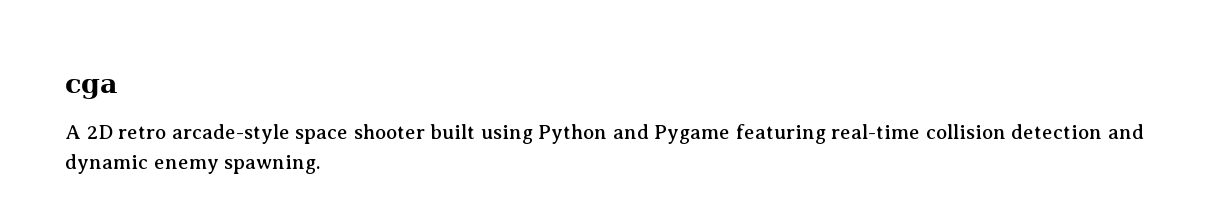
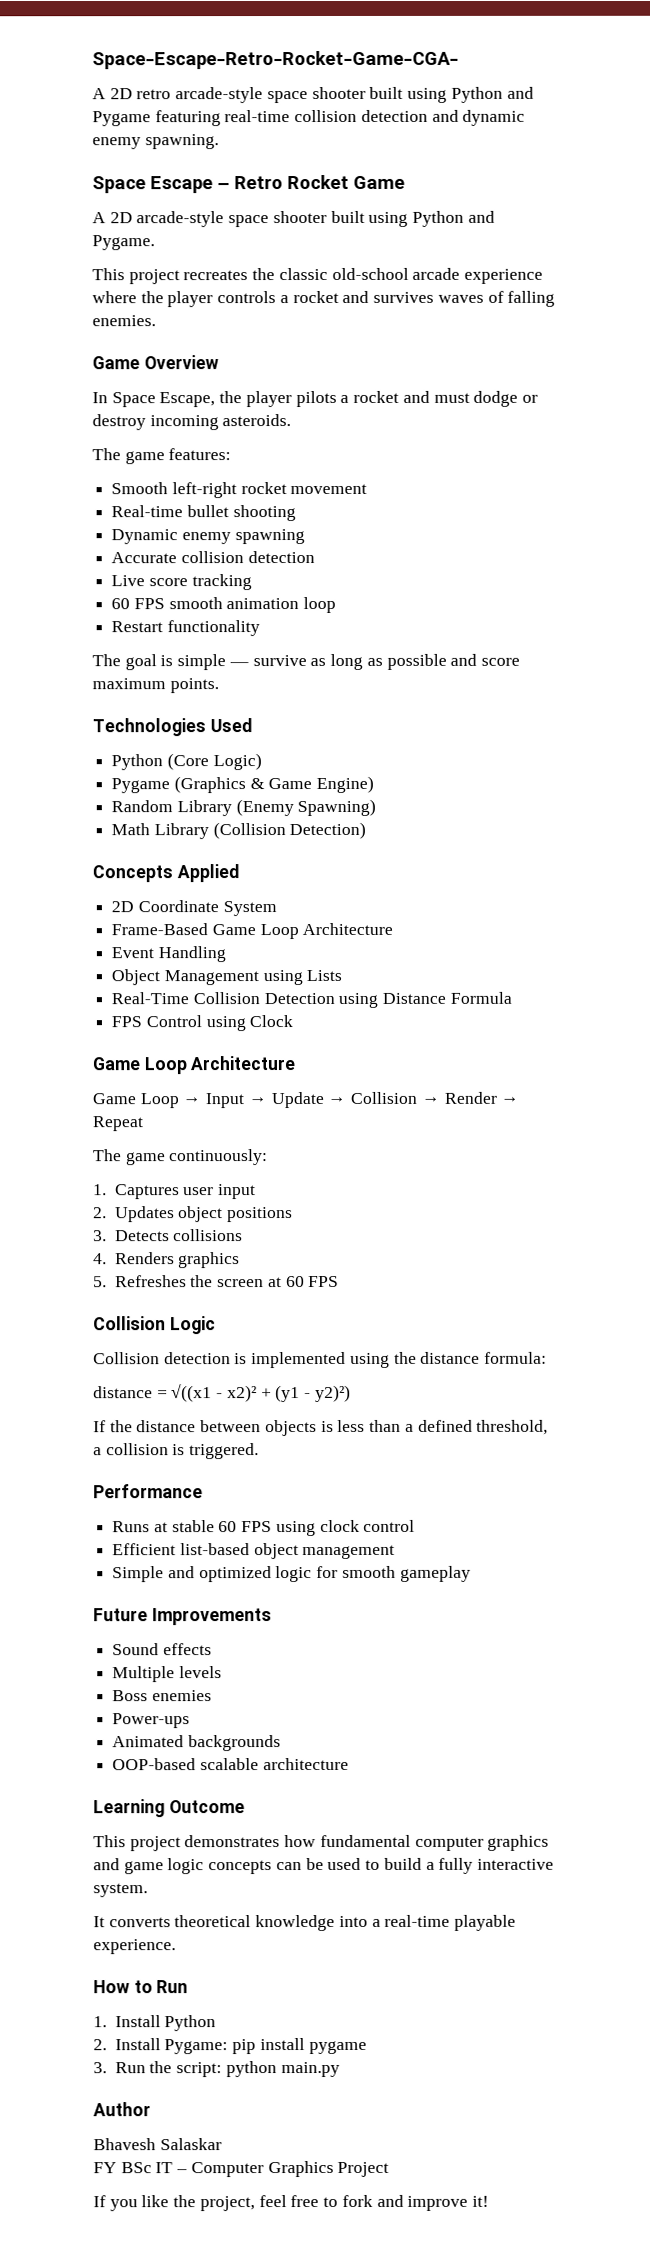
- cga
+ Space-Escape-Retro-Rocket-Game-CGA-
+ Space Escape – Retro Rocket Game
+ A 2D arcade-style space shooter built using Python and Pygame.
+ This project recreates the classic old-school arcade experience where the player controls a rocket and survives waves of falling enemies.
+ Game Overview
+ In Space Escape, the player pilots a rocket and must dodge or destroy incoming asteroids.
+ The game features:
+ Smooth left-right rocket movement
+ Real-time bullet shooting
+ Dynamic enemy spawning
+ Accurate collision detection
+ Live score tracking
+ 60 FPS smooth animation loop
+ Restart functionality
+ The goal is simple — survive as long as possible and score maximum points.
+ Technologies Used
+ Python (Core Logic)
+ Pygame (Graphics & Game Engine)
+ Random Library (Enemy Spawning)
+ Math Library (Collision Detection)
+ Concepts Applied
+ 2D Coordinate System
+ Frame-Based Game Loop Architecture
+ Event Handling
+ Object Management using Lists
+ Real-Time Collision Detection using Distance Formula
+ FPS Control using Clock
+ Game Loop Architecture
+ Game Loop → Input → Update → Collision → Render → Repeat
+ The game continuously:
+ 1. Captures user input
+ 2. Updates object positions
+ 3. Detects collisions
+ 4. Renders graphics
+ 5. Refreshes the screen at 60 FPS
+ Collision Logic
+ Collision detection is implemented using the distance formula:
+ distance = √((x1 - x2)² + (y1 - y2)²)
+ If the distance between objects is less than a defined threshold, a collision is triggered.
+ Performance
+ Runs at stable 60 FPS using clock control
+ Efficient list-based object management
+ Simple and optimized logic for smooth gameplay
+ Future Improvements
+ Sound effects
+ Multiple levels
+ Boss enemies
+ Power-ups
+ Animated backgrounds
+ OOP-based scalable architecture
+ Learning Outcome
+ This project demonstrates how fundamental computer graphics and game logic concepts can be used to build a fully interactive system.
+ It converts theoretical knowledge into a real-time playable experience.
+ How to Run
+ 1. Install Python
+ 2. Install Pygame: pip install pygame
+ 3. Run the script: python main.py
+ Author
+ Bhavesh Salaskar
+ FY BSc IT – Computer Graphics Project
+ If you like the project, feel free to fork and improve it!

